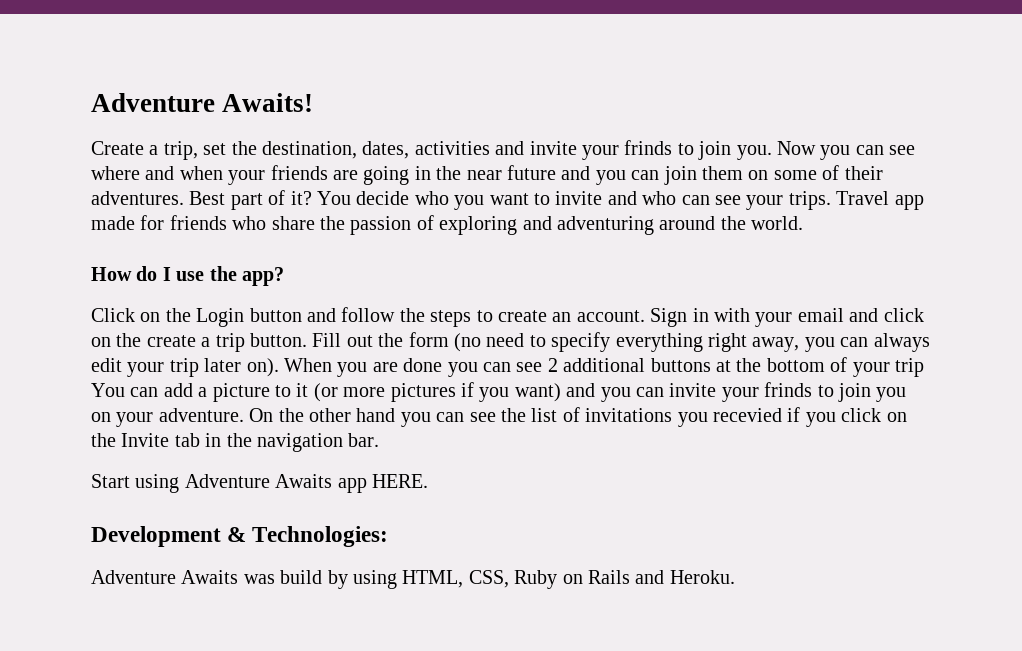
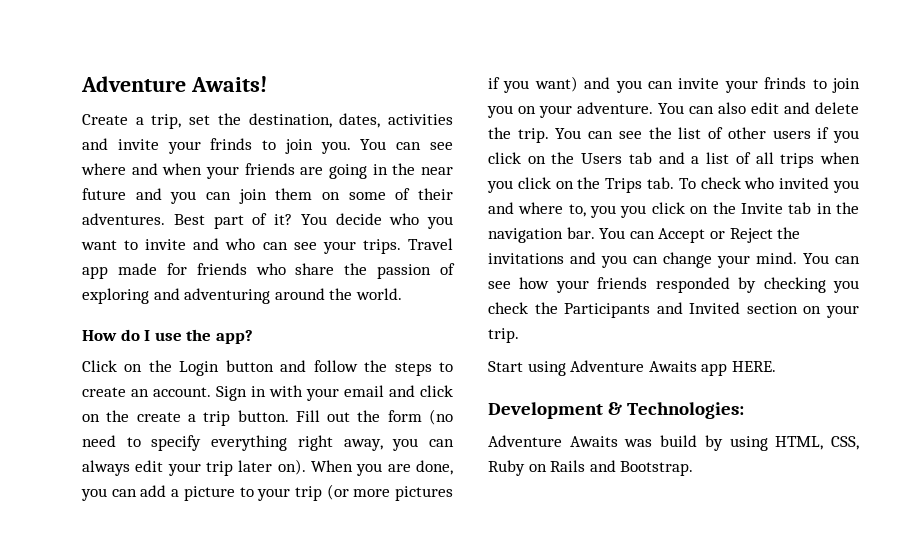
- Now you can see where and when your friends are going in the near future and you can join them on some of their adventures.
+ You can see where and when your friends are going in the near future and you can join them on some of their adventures.
- When you are done you can see 2 additional buttons at the bottom of your trip You can add a picture to it (or more pictures if you want) and you can invite your frinds to join you on your adventure.
+ When you are done, you can add a picture to your trip (or more pictures if you want) and you can invite your frinds to join you on your adventure.
- On the other hand you can see the list of invitations you recevied if you click on the Invite tab in the navigation bar.
+ You can also edit and delete the trip. You can see the list of other users if you click on the Users tab and a list of all trips when you click on the Trips tab. To check who invited you and where to, you you click on the Invite tab in the navigation bar. You can Accept or Reject the invitations and you can change your mind. You can see how your friends responded by checking you check the Participants and Invited section on your trip.
- Adventure Awaits was build by using HTML, CSS, Ruby on Rails and Heroku.
+ Adventure Awaits was build by using HTML, CSS, Ruby on Rails and Bootstrap.

